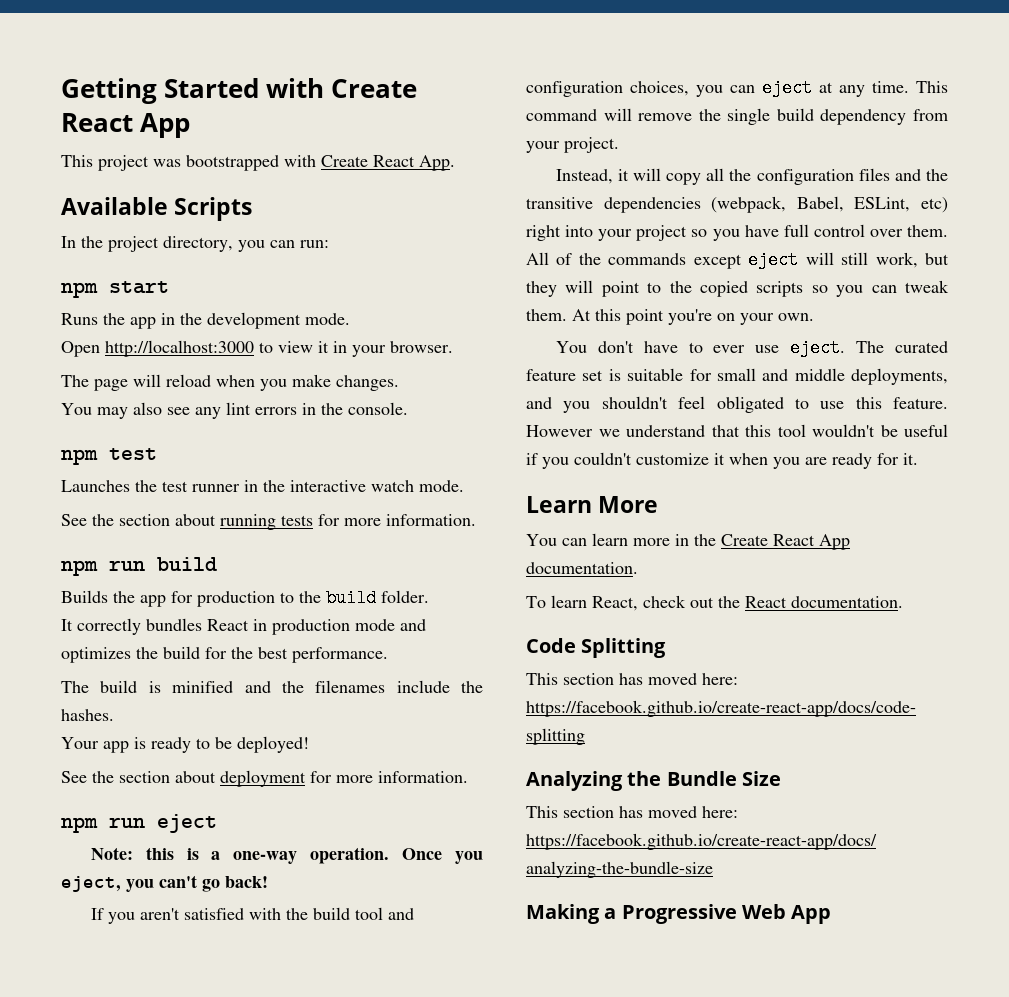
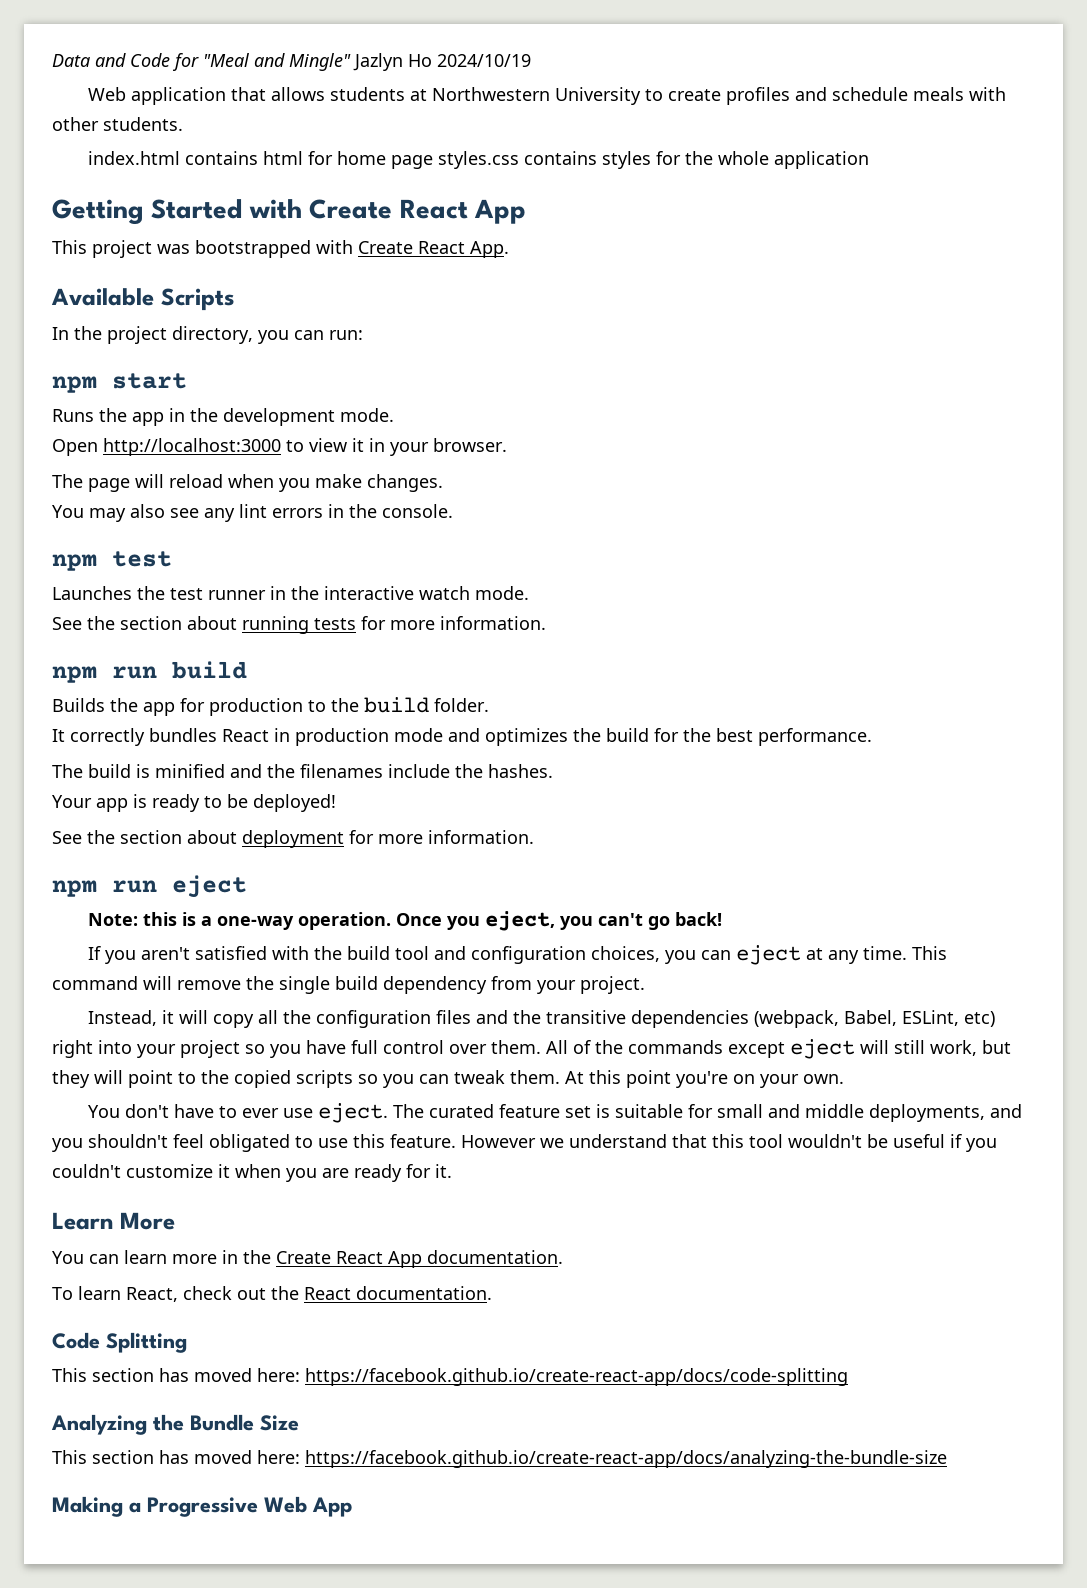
+ Data and Code for "Meal and Mingle" Jazlyn Ho 2024/10/19
+ Web application that allows students at Northwestern University to create profiles and schedule meals with other students.
+ index.html contains html for home page styles.css contains styles for the whole application

